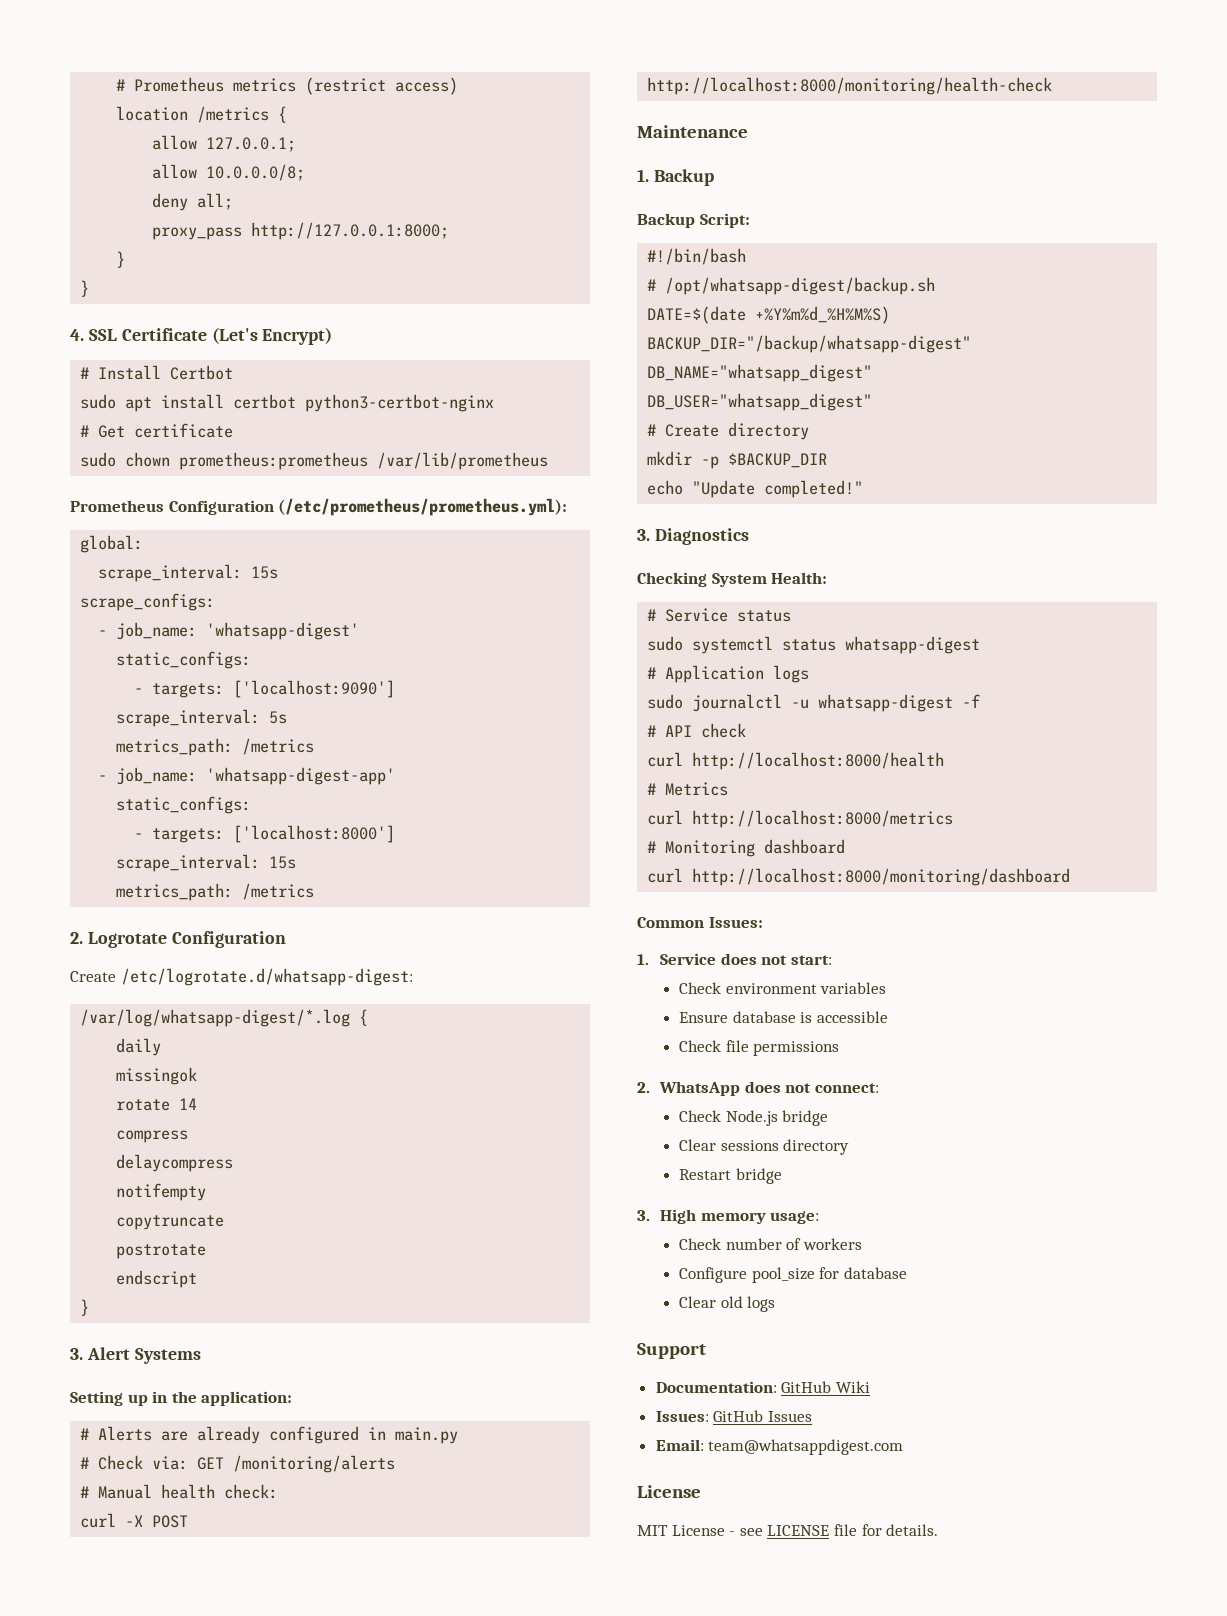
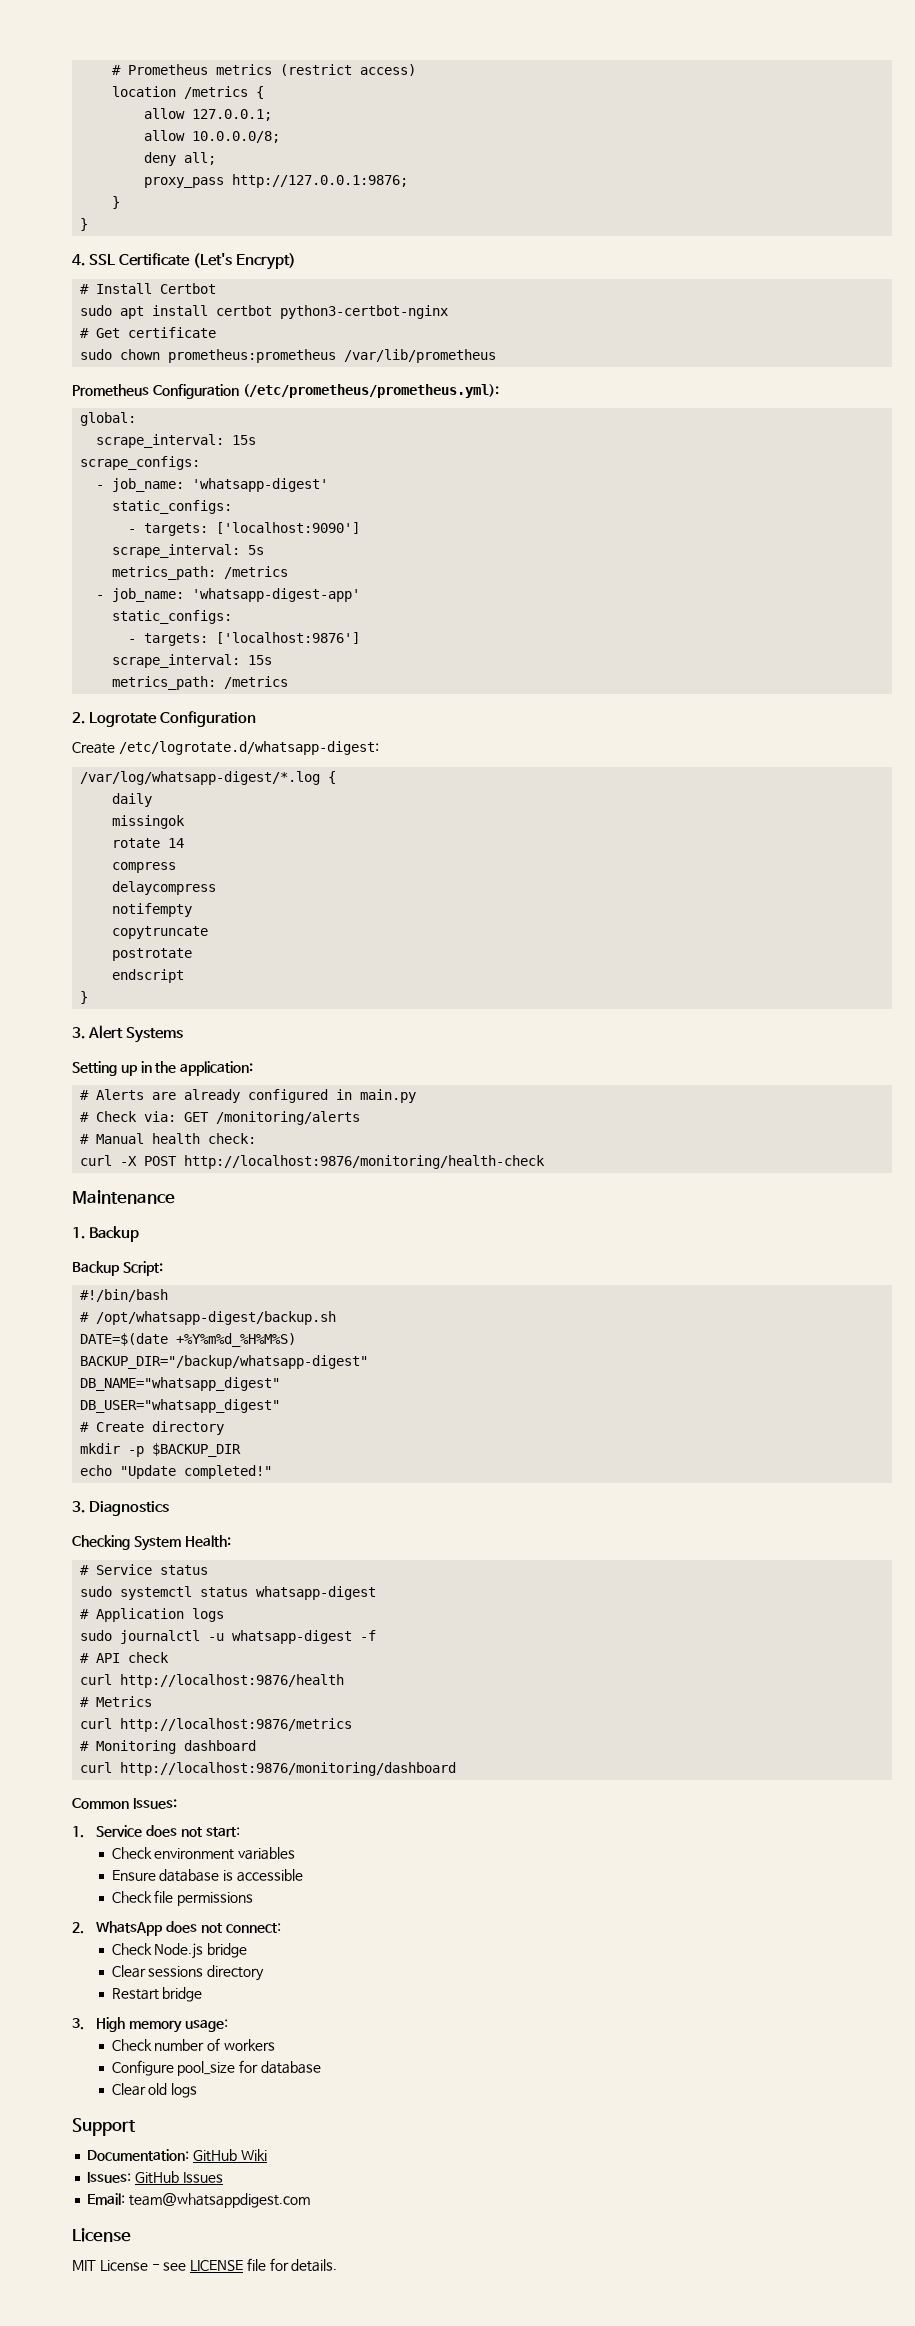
- proxy_pass http://127.0.0.1:8000;
+ proxy_pass http://127.0.0.1:9876;
- - targets: ['localhost:8000']
+ - targets: ['localhost:9876']
- curl -X POST http://localhost:8000/monitoring/health-check
+ curl -X POST http://localhost:9876/monitoring/health-check
- curl http://localhost:8000/health
+ curl http://localhost:9876/health
- curl http://localhost:8000/metrics
+ curl http://localhost:9876/metrics
- curl http://localhost:8000/monitoring/dashboard
+ curl http://localhost:9876/monitoring/dashboard

